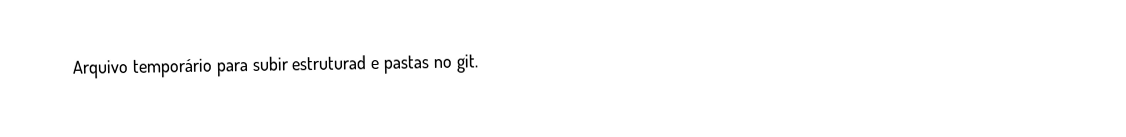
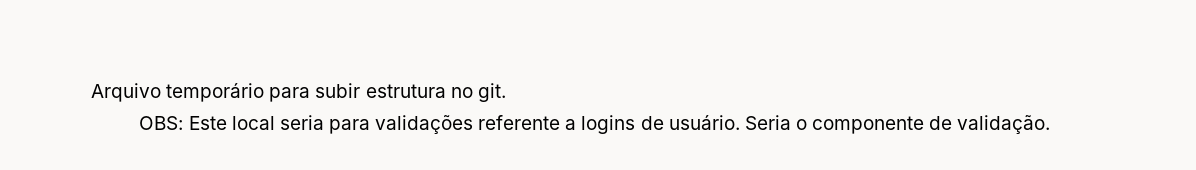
- Arquivo temporário para subir estruturad e pastas no git.
+ Arquivo temporário para subir estrutura no git.
+ OBS: Este local seria para validações referente a logins de usuário. Seria o componente de validação.

